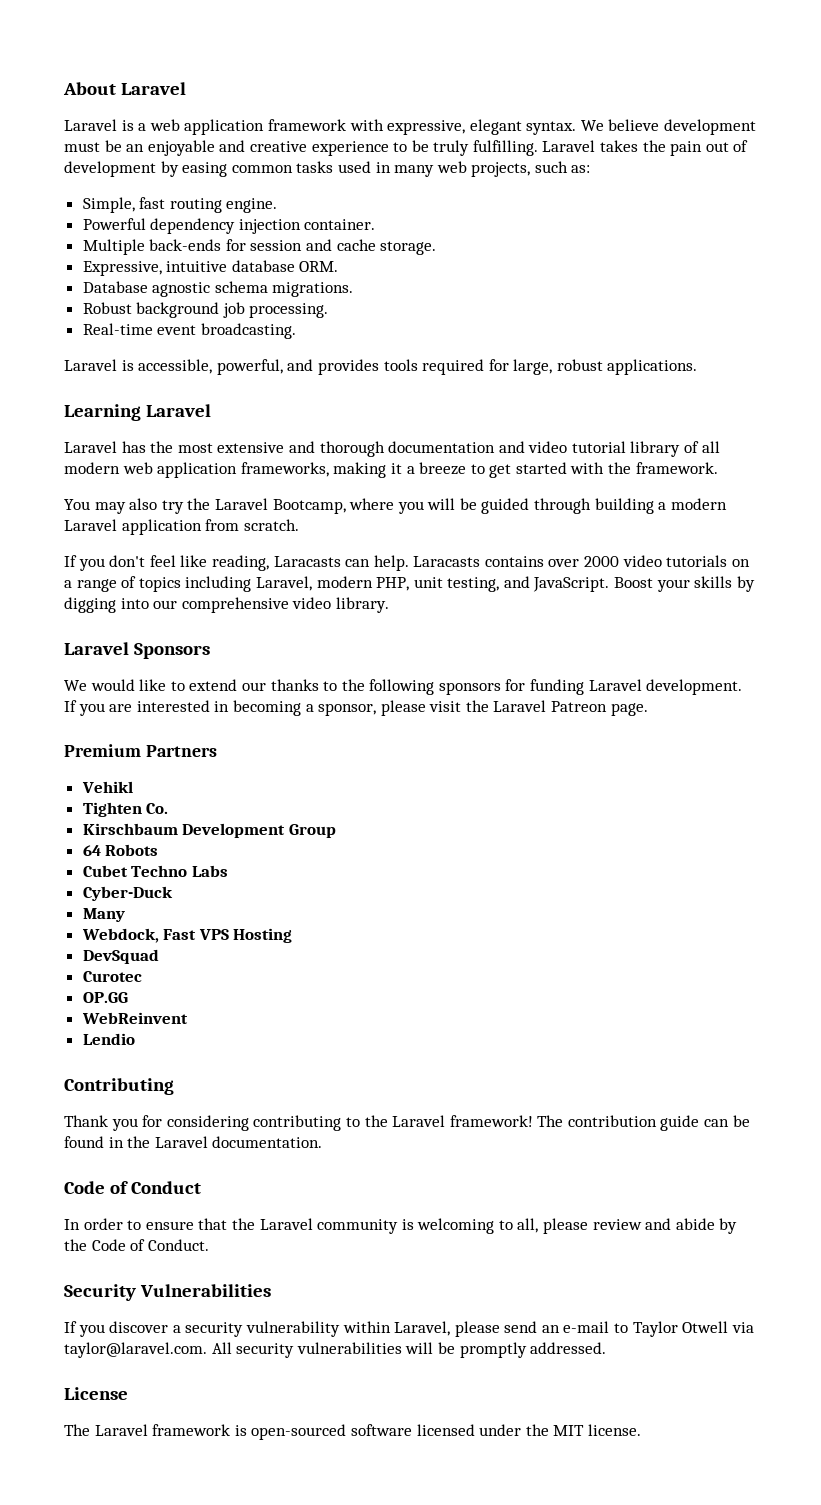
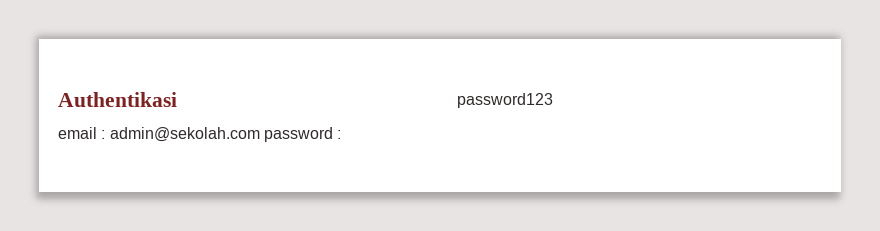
- About Laravel
- Laravel is a web application framework with expressive, elegant syntax. We believe development must be an enjoyable and creative experience to be truly fulfilling. Laravel takes the pain out of development by easing common tasks used in many web projects, such as:
- Simple, fast routing engine.
- Powerful dependency injection container.
- Multiple back-ends for session and cache storage.
- Expressive, intuitive database ORM.
- Database agnostic schema migrations.
- Robust background job processing.
- Real-time event broadcasting.
- Laravel is accessible, powerful, and provides tools required for large, robust applications.
- Learning Laravel
- Laravel has the most extensive and thorough documentation and video tutorial library of all modern web application frameworks, making it a breeze to get started with the framework.
- You may also try the Laravel Bootcamp, where you will be guided through building a modern Laravel application from scratch.
- If you don't feel like reading, Laracasts can help. Laracasts contains over 2000 video tutorials on a range of topics including Laravel, modern PHP, unit testing, and JavaScript. Boost your skills by digging into our comprehensive video library.
- Laravel Sponsors
- We would like to extend our thanks to the following sponsors for funding Laravel development. If you are interested in becoming a sponsor, please visit the Laravel Patreon page.
- Premium Partners
- Vehikl
- Tighten Co.
- Kirschbaum Development Group
- 64 Robots
- Cubet Techno Labs
- Cyber-Duck
- Many
- Webdock, Fast VPS Hosting
- DevSquad
- Curotec
- OP.GG
- WebReinvent
- Lendio
- Contributing
- Thank you for considering contributing to the Laravel framework! The contribution guide can be found in the Laravel documentation.
- Code of Conduct
- In order to ensure that the Laravel community is welcoming to all, please review and abide by the Code of Conduct.
- Security Vulnerabilities
- If you discover a security vulnerability within Laravel, please send an e-mail to Taylor Otwell via taylor@laravel.com. All security vulnerabilities will be promptly addressed.
- License
- The Laravel framework is open-sourced software licensed under the MIT license.
+ Authentikasi
+ email : admin@sekolah.com password : password123

